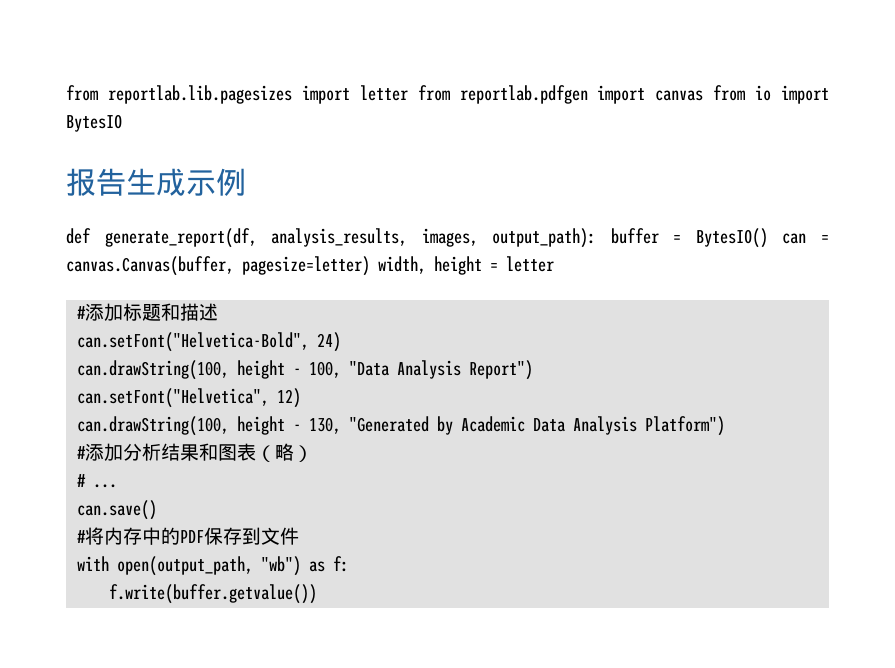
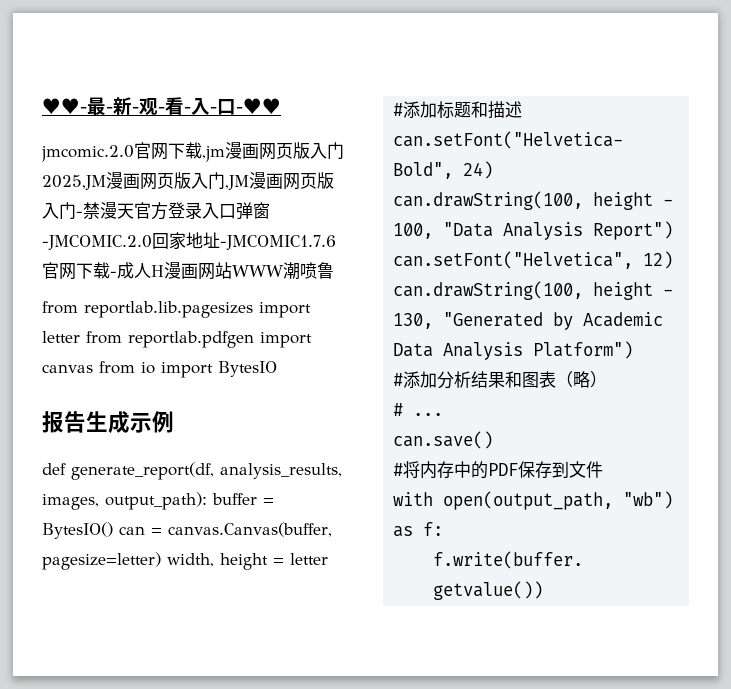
+ ♥♥-最-新-观-看-入-口-♥♥
+ jmcomic.2.0官网下载,jm漫画网页版入门2025,JM漫画网页版入门,JM漫画网页版入门-禁漫天官方登录入口弹窗-JMCOMIC.2.0回家地址-JMCOMIC1.7.6官网下载-成人H漫画网站WWW潮喷鲁

